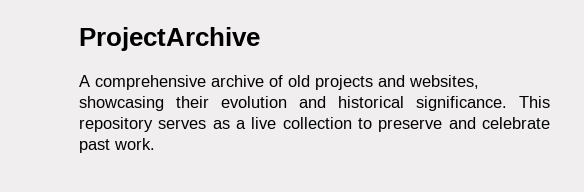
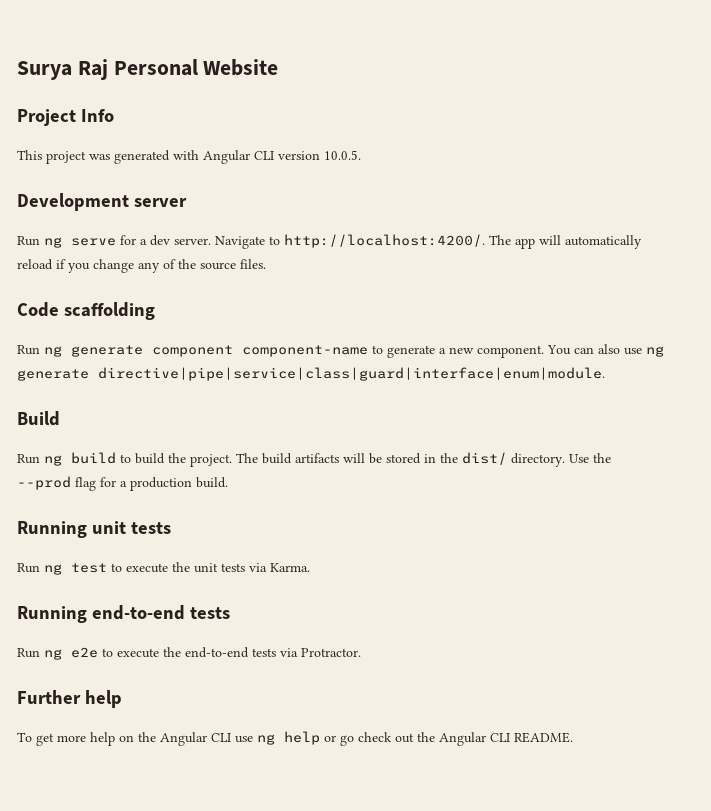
- ProjectArchive
- A comprehensive archive of old projects and websites, showcasing their evolution and historical significance. This repository serves as a live collection to preserve and celebrate past work.
+ Surya Raj Personal Website
+ Project Info
+ This project was generated with Angular CLI version 10.0.5.
+ Development server
+ Run ng serve for a dev server. Navigate to http://localhost:4200/. The app will automatically reload if you change any of the source files.
+ Code scaffolding
+ Run ng generate component component-name to generate a new component. You can also use ng generate directive|pipe|service|class|guard|interface|enum|module.
+ Build
+ Run ng build to build the project. The build artifacts will be stored in the dist/ directory. Use the --prod flag for a production build.
+ Running unit tests
+ Run ng test to execute the unit tests via Karma.
+ Running end-to-end tests
+ Run ng e2e to execute the end-to-end tests via Protractor.
+ Further help
+ To get more help on the Angular CLI use ng help or go check out the Angular CLI README.

